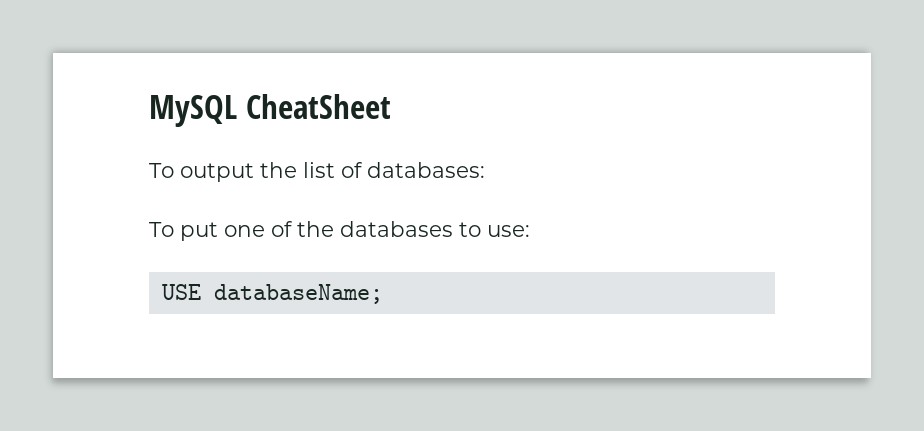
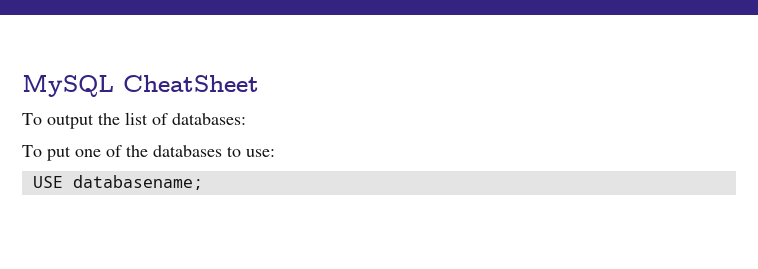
- USE databaseName;
+ USE databasename;

